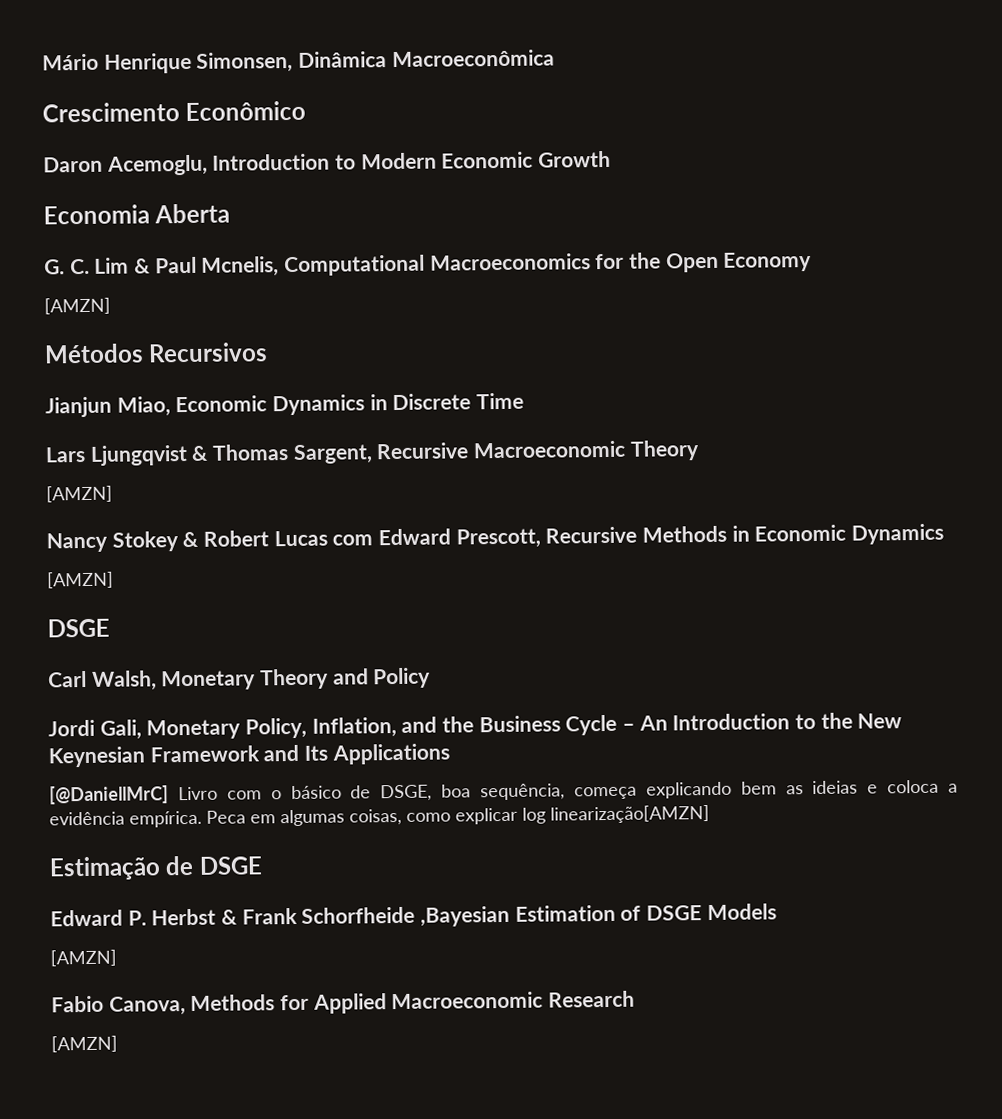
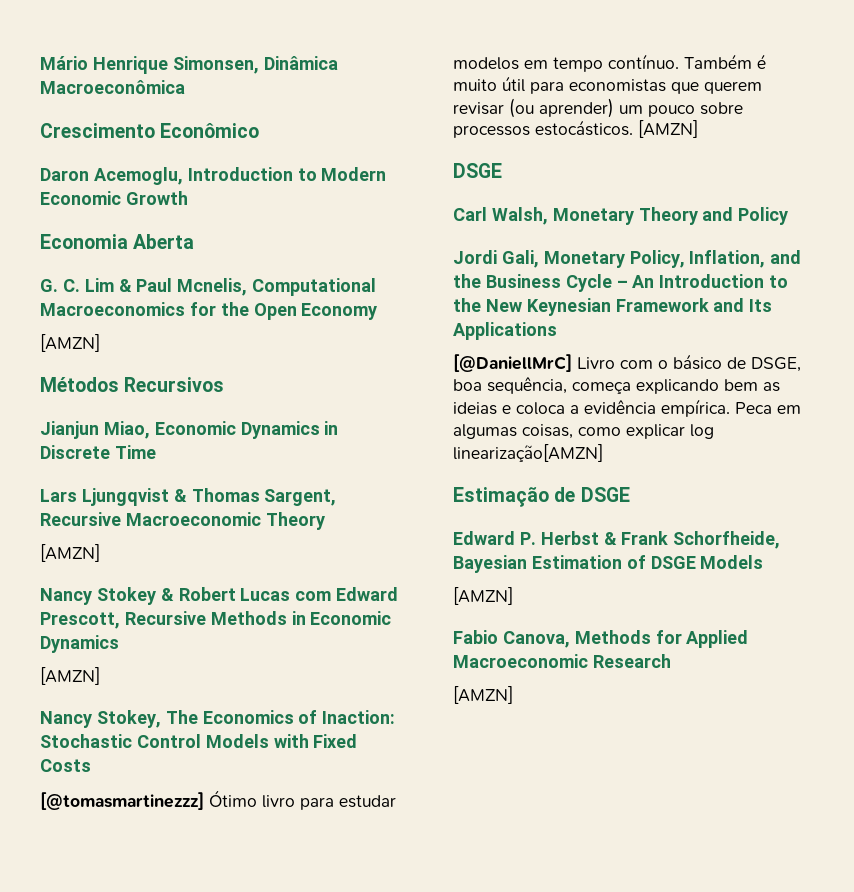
+ Nancy Stokey, The Economics of Inaction: Stochastic Control Models with Fixed Costs
+ [@tomasmartinezzz] Ótimo livro para estudar modelos em tempo contínuo. Também é muito útil para economistas que querem revisar (ou aprender) um pouco sobre processos estocásticos. [AMZN]
- Edward P. Herbst & Frank Schorfheide ,Bayesian Estimation of DSGE Models
+ Edward P. Herbst & Frank Schorfheide, Bayesian Estimation of DSGE Models

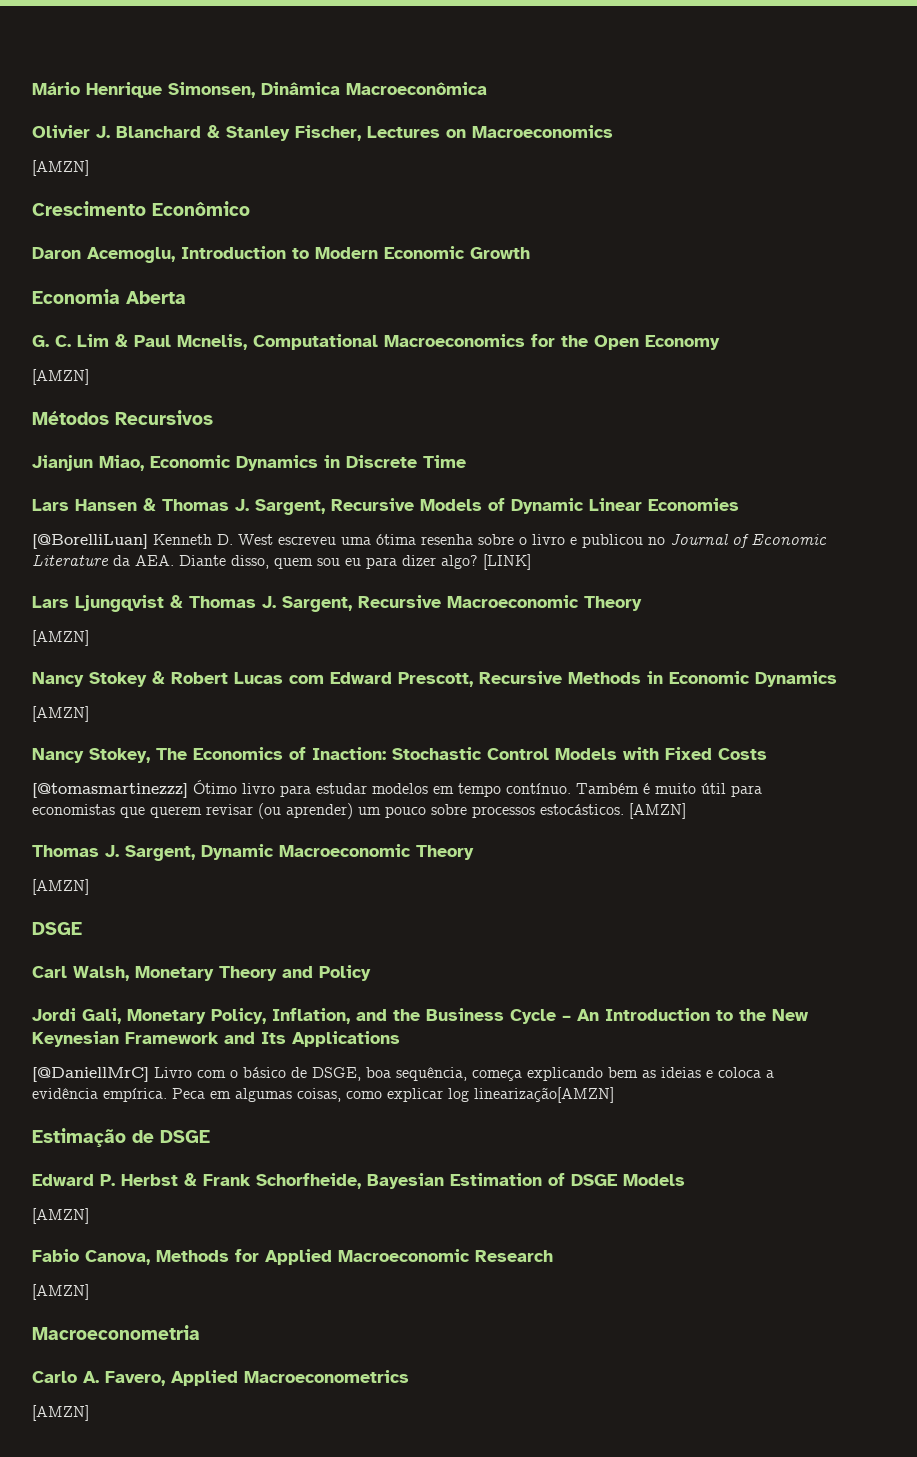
+ Olivier J. Blanchard & Stanley Fischer, Lectures on Macroeconomics
+ [AMZN]
+ Lars Hansen & Thomas J. Sargent, Recursive Models of Dynamic Linear Economies
+ [@BorelliLuan] Kenneth D. West escreveu uma ótima resenha sobre o livro e publicou no Journal of Economic Literature da AEA. Diante disso, quem sou eu para dizer algo? [LINK]
- Lars Ljungqvist & Thomas Sargent, Recursive Macroeconomic Theory
+ Lars Ljungqvist & Thomas J. Sargent, Recursive Macroeconomic Theory
+ Thomas J. Sargent, Dynamic Macroeconomic Theory
+ [AMZN]
+ Macroeconometria
+ Carlo A. Favero, Applied Macroeconometrics
+ [AMZN]

